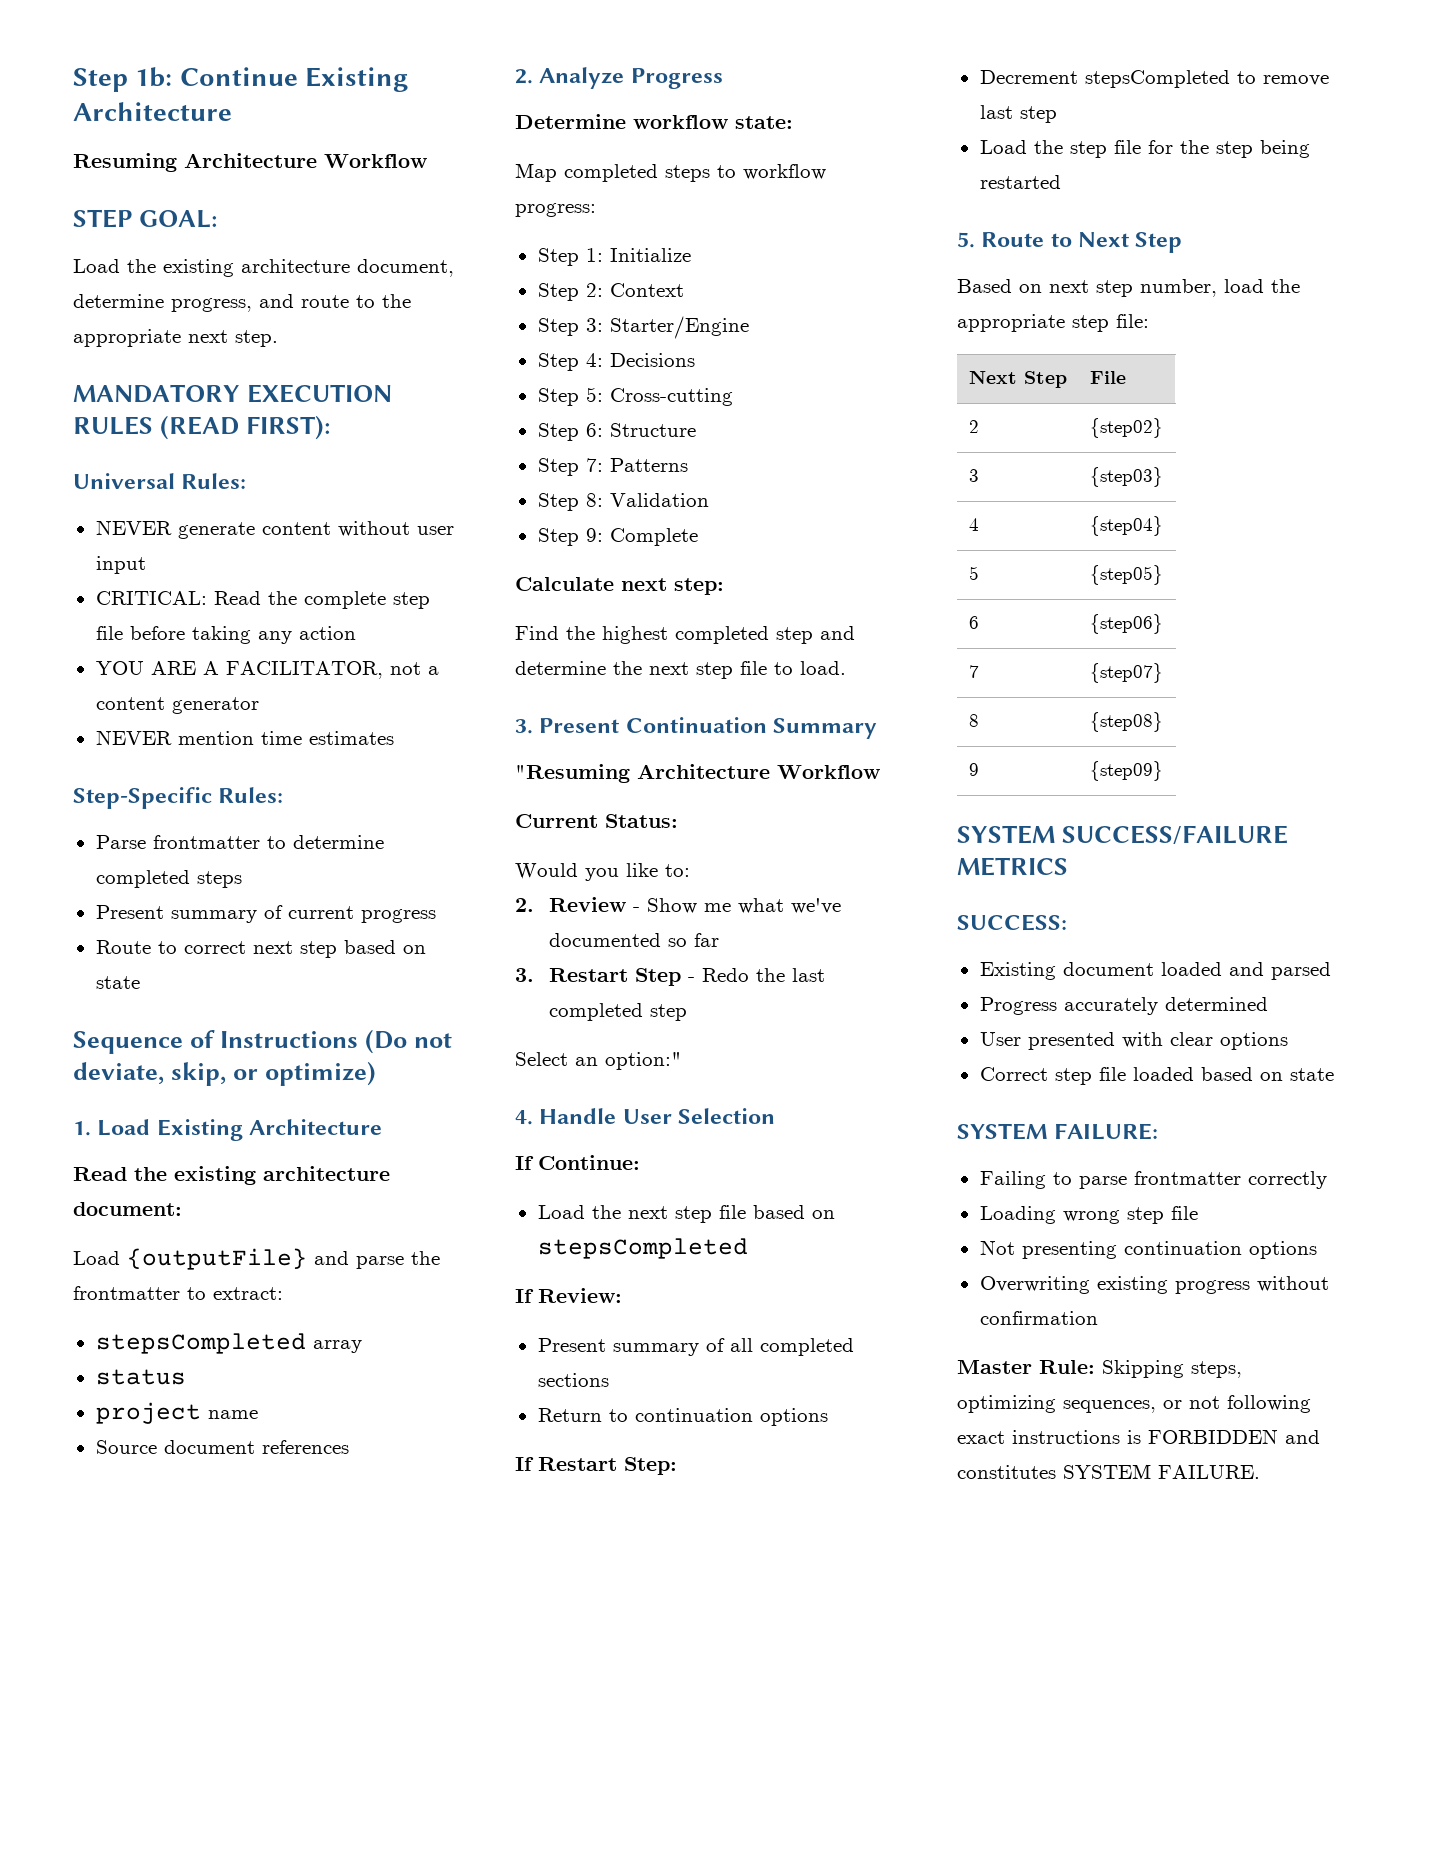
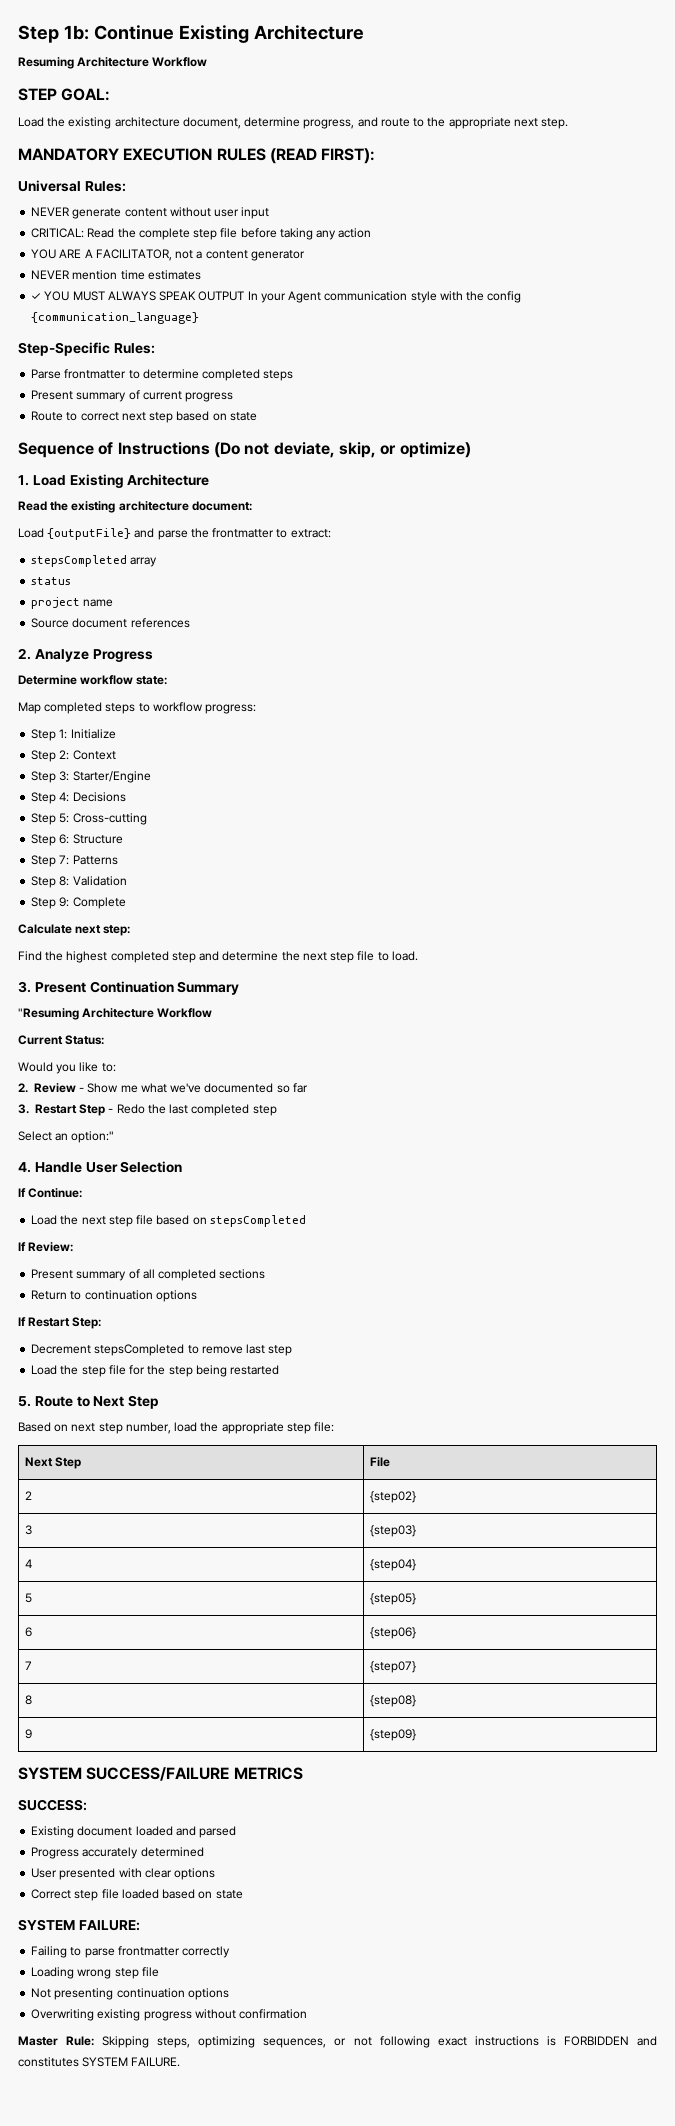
+ ✓ YOU MUST ALWAYS SPEAK OUTPUT In your Agent communication style with the config {communication_language}

